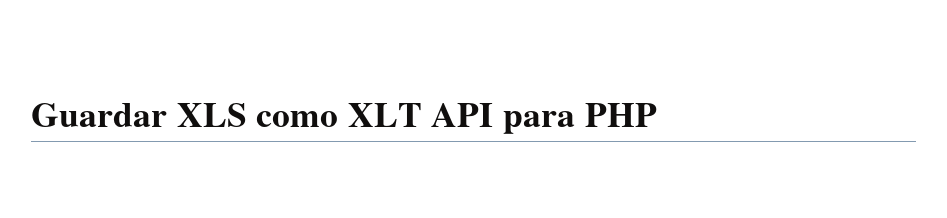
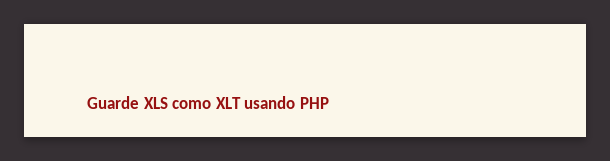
- Guardar XLS como XLT API para PHP
+ Guarde XLS como XLT usando PHP

